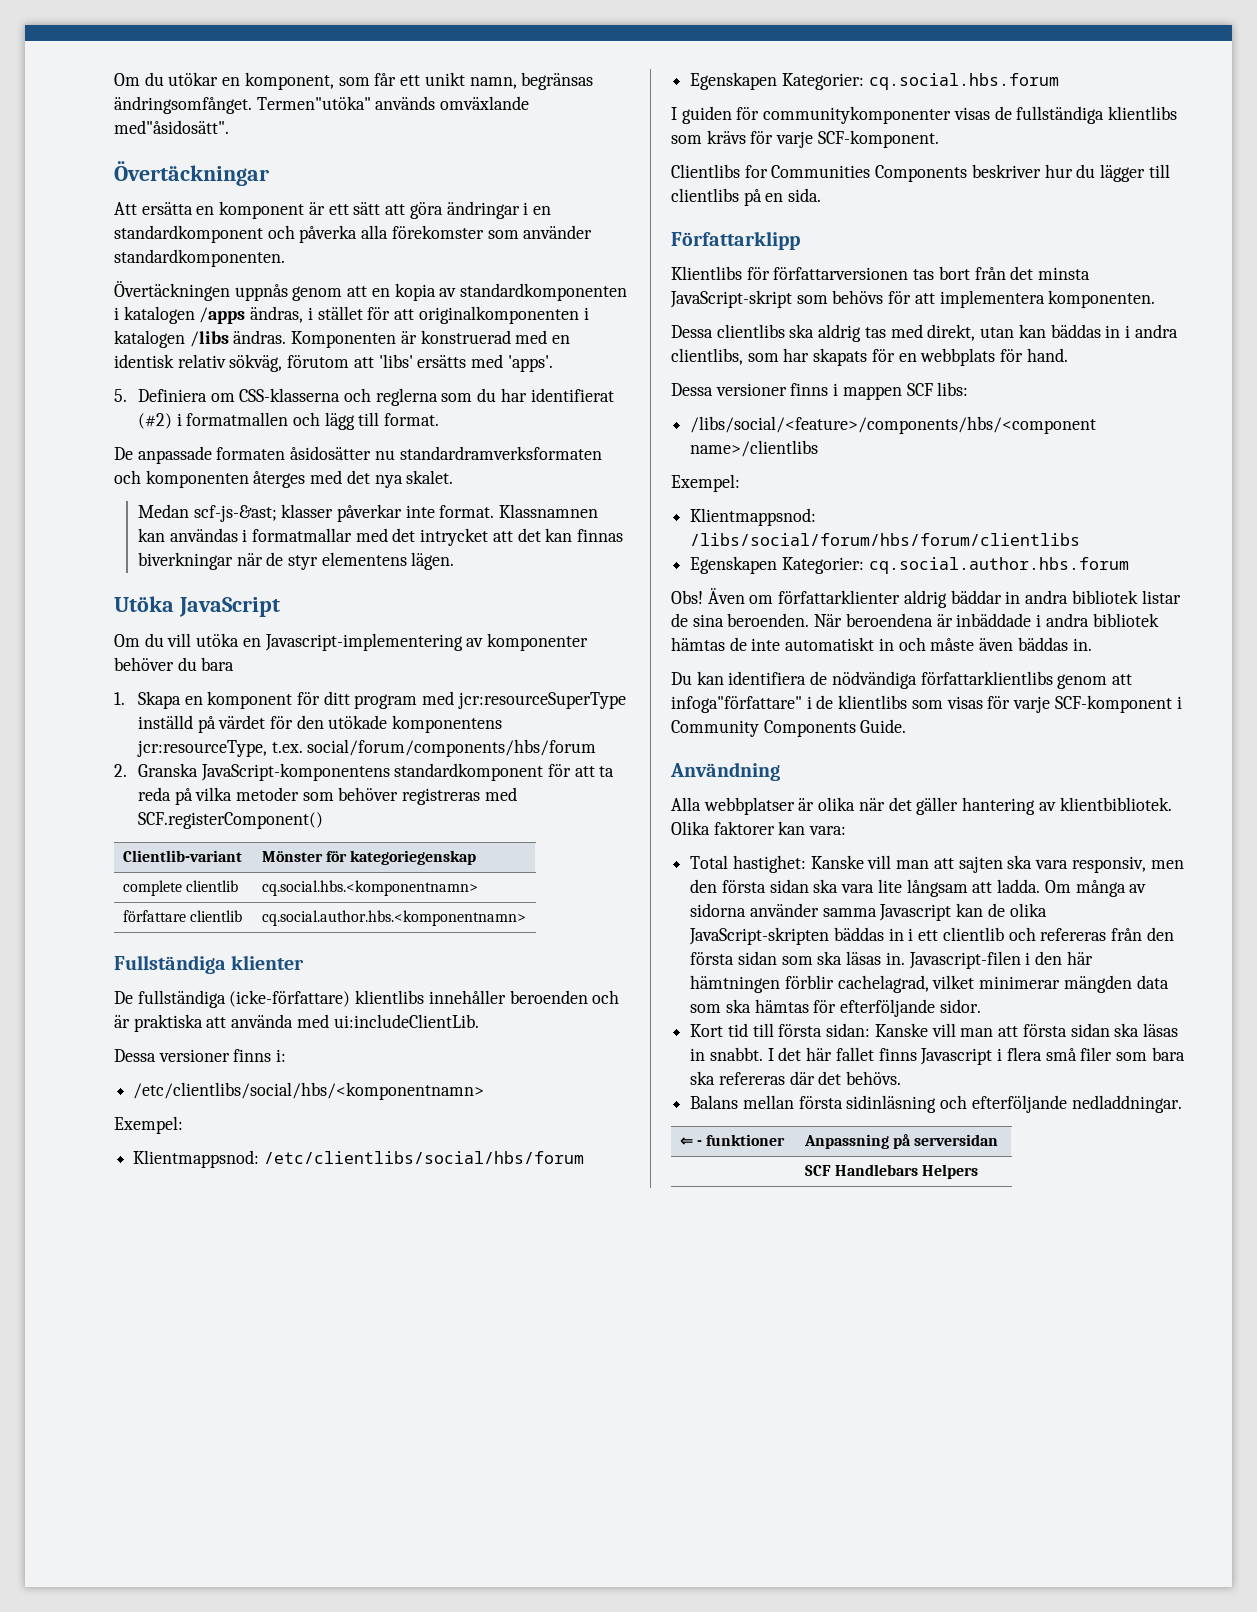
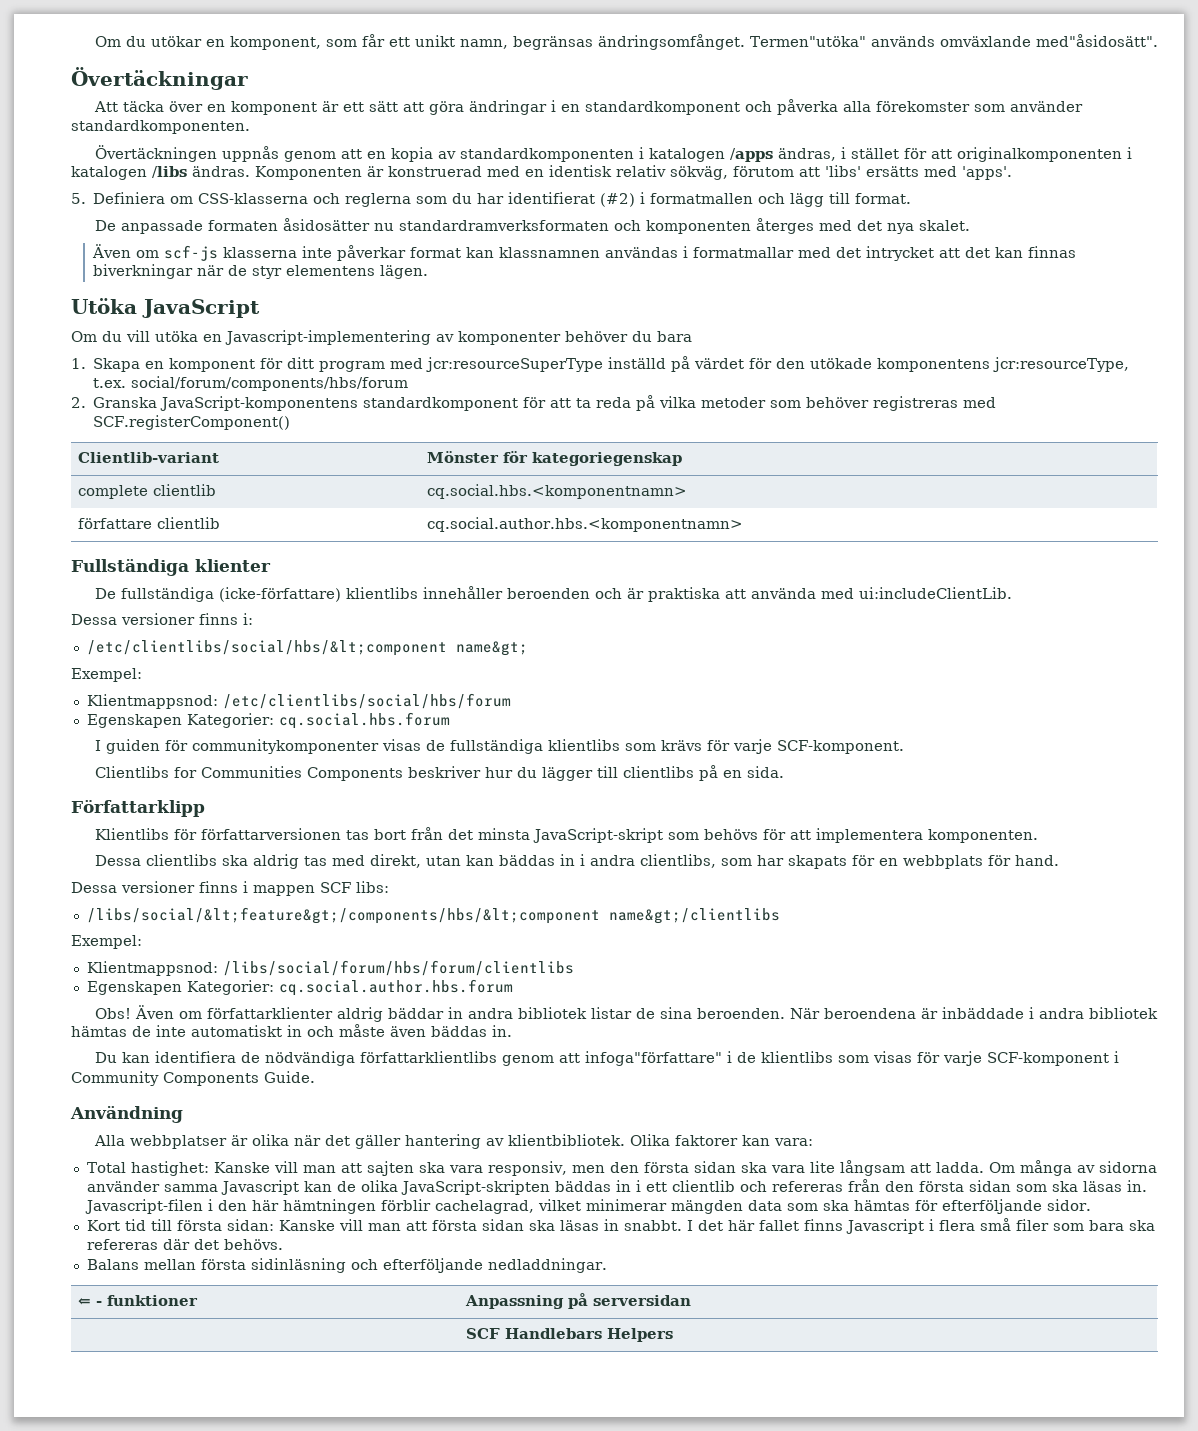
- Att ersätta en komponent är ett sätt att göra ändringar i en standardkomponent och påverka alla förekomster som använder standardkomponenten.
+ Att täcka över en komponent är ett sätt att göra ändringar i en standardkomponent och påverka alla förekomster som använder standardkomponenten.
- Medan scf-js-&ast; klasser påverkar inte format. Klassnamnen kan användas i formatmallar med det intrycket att det kan finnas biverkningar när de styr elementens lägen.
+ Även om scf-js klasserna inte påverkar format kan klassnamnen användas i formatmallar med det intrycket att det kan finnas biverkningar när de styr elementens lägen.
- /etc/clientlibs/social/hbs/<komponentnamn>
+ /etc/clientlibs/social/hbs/&lt;component name&gt;
- /libs/social/<feature>/components/hbs/<component name>/clientlibs
+ /libs/social/&lt;feature&gt;/components/hbs/&lt;component name&gt;/clientlibs

